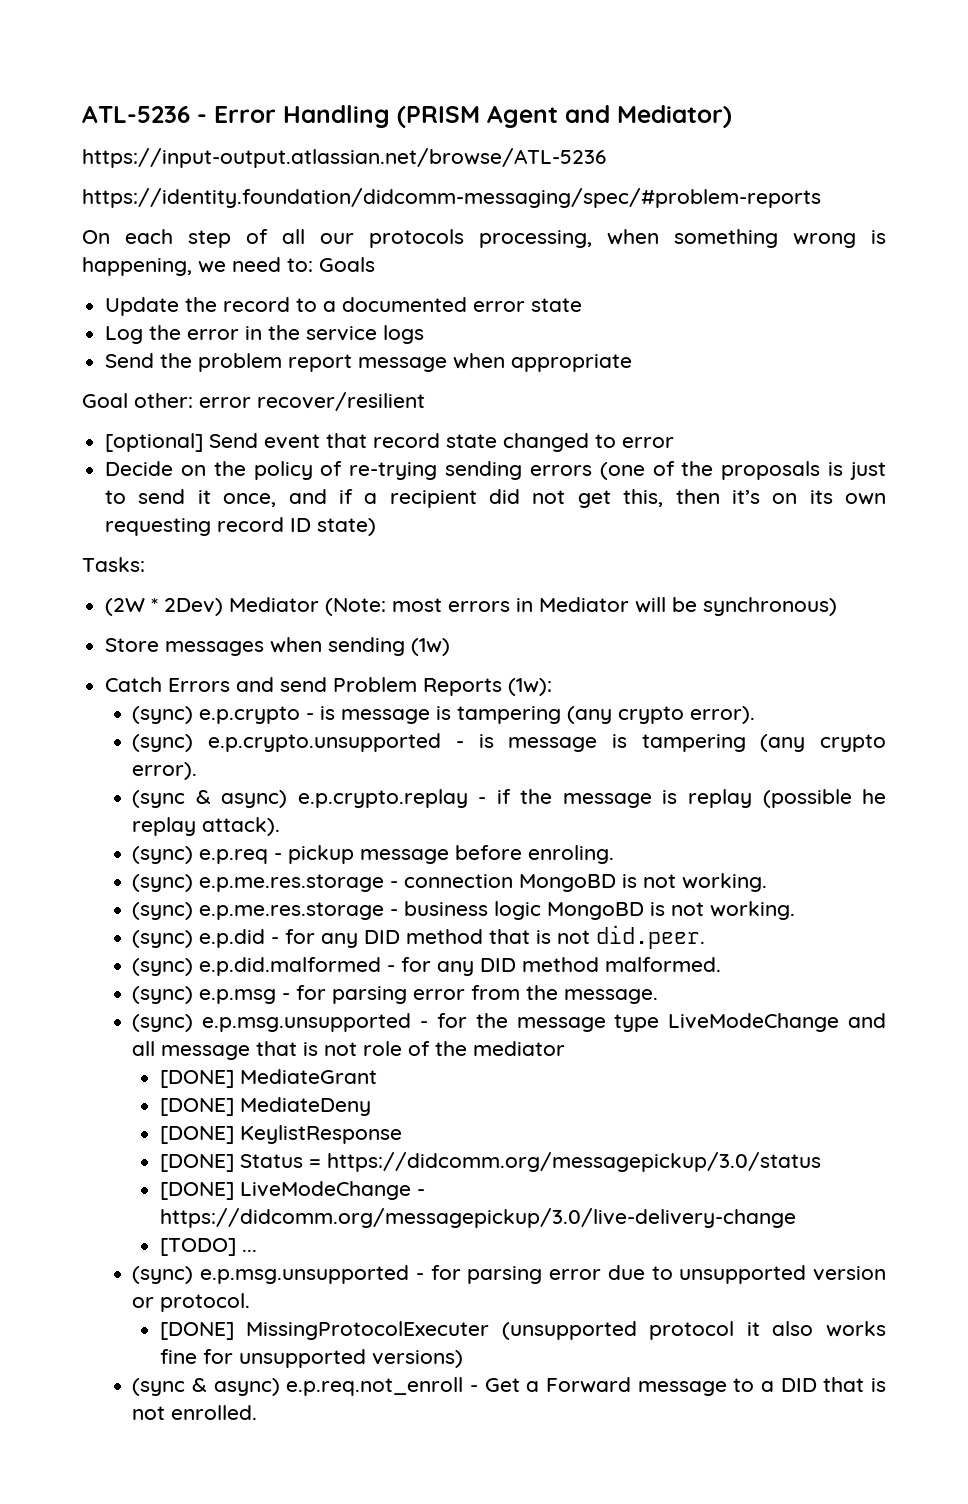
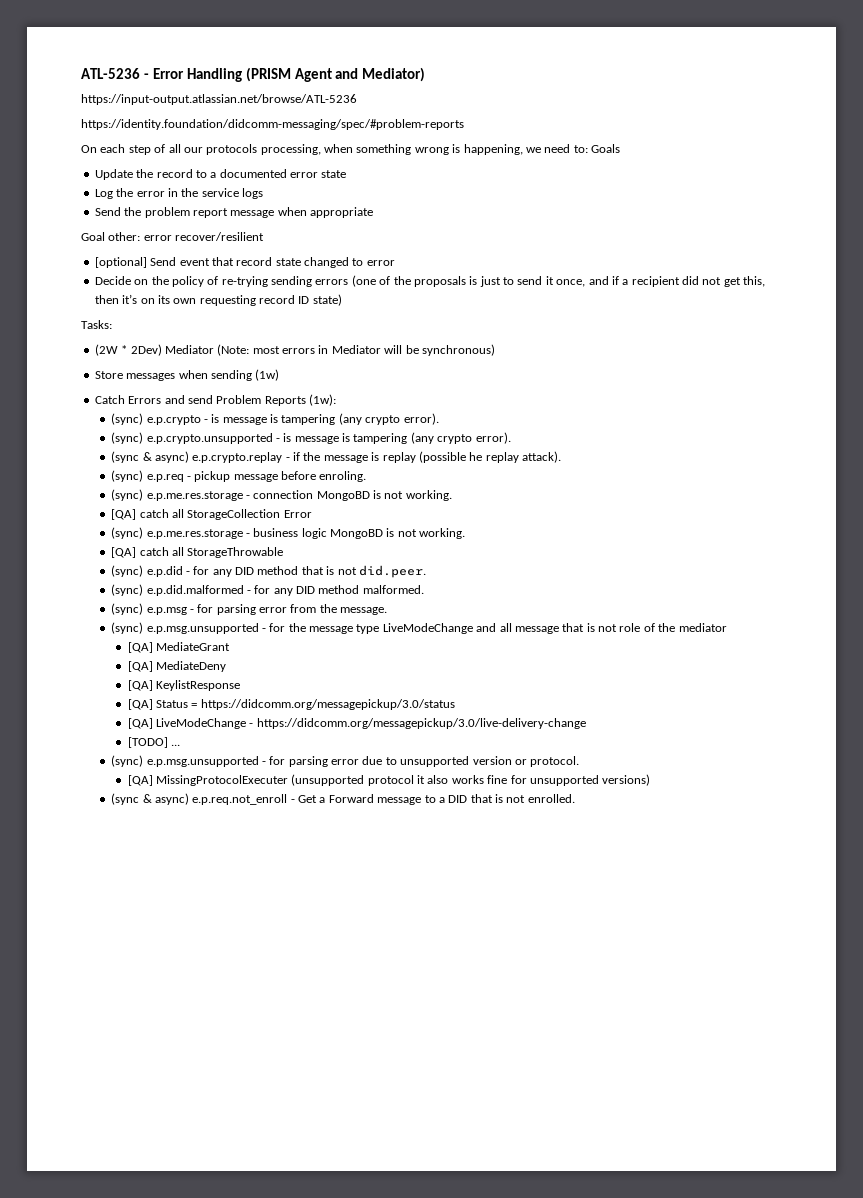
+ [QA] catch all StorageCollection Error
+ [QA] catch all StorageThrowable
- [DONE] MediateGrant
+ [QA] MediateGrant
- [DONE] MediateDeny
+ [QA] MediateDeny
- [DONE] KeylistResponse
+ [QA] KeylistResponse
- [DONE] Status = https://didcomm.org/messagepickup/3.0/status
+ [QA] Status = https://didcomm.org/messagepickup/3.0/status
- [DONE] LiveModeChange - https://didcomm.org/messagepickup/3.0/live-delivery-change
+ [QA] LiveModeChange - https://didcomm.org/messagepickup/3.0/live-delivery-change
- [DONE] MissingProtocolExecuter (unsupported protocol it also works fine for unsupported versions)
+ [QA] MissingProtocolExecuter (unsupported protocol it also works fine for unsupported versions)

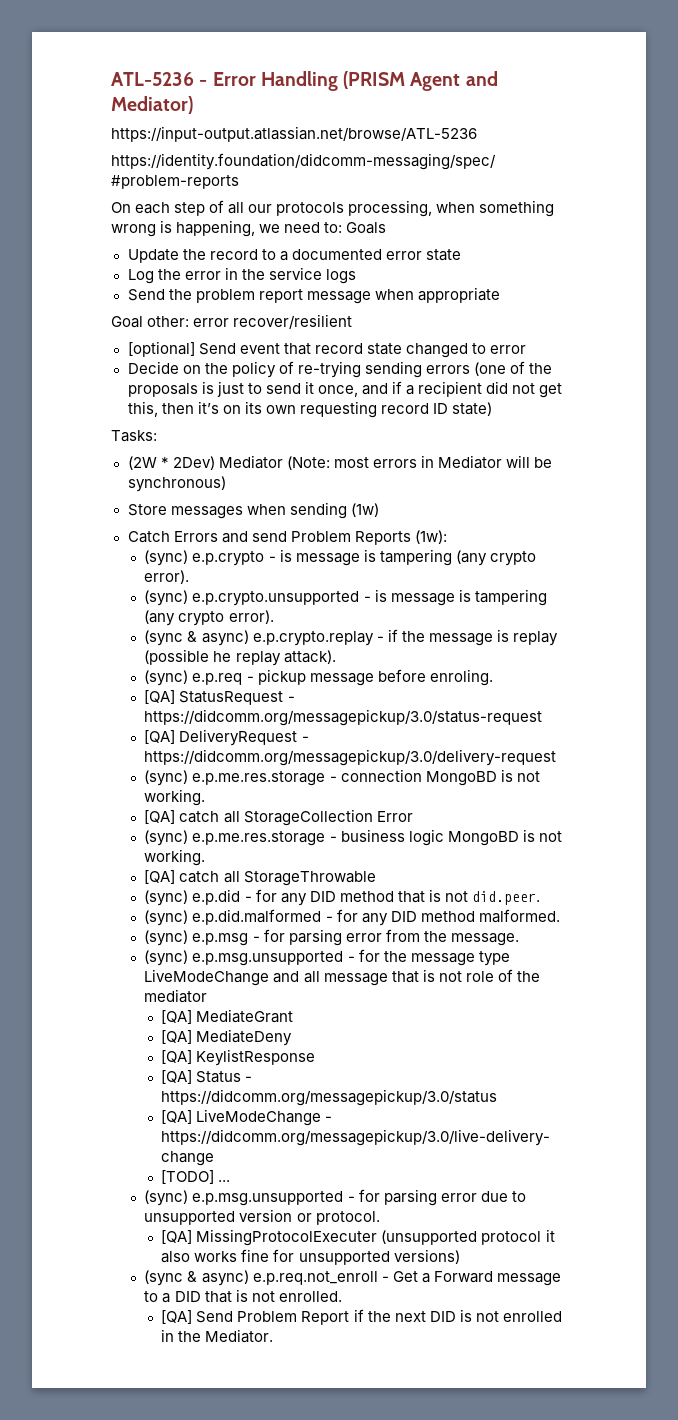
+ [QA] StatusRequest - https://didcomm.org/messagepickup/3.0/status-request
+ [QA] DeliveryRequest - https://didcomm.org/messagepickup/3.0/delivery-request
- [QA] Status = https://didcomm.org/messagepickup/3.0/status
+ [QA] Status - https://didcomm.org/messagepickup/3.0/status
+ [QA] Send Problem Report if the next DID is not enrolled in the Mediator.

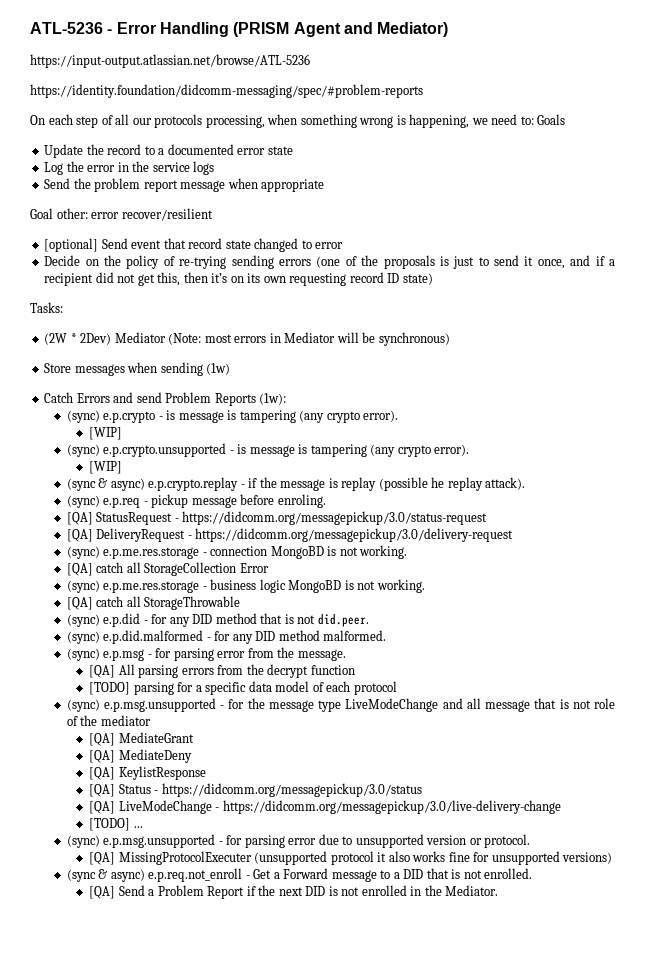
  (sync) e.p.crypto - is message is tampering (any crypto error).
+ [WIP]
  (sync) e.p.crypto.unsupported - is message is tampering (any crypto error).
+ [WIP]
+ [QA] All parsing errors from the decrypt function
+ [TODO] parsing for a specific data model of each protocol
- [QA] Send Problem Report if the next DID is not enrolled in the Mediator.
+ [QA] Send a Problem Report if the next DID is not enrolled in the Mediator.

